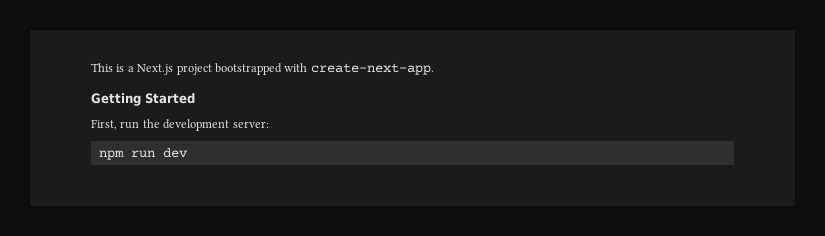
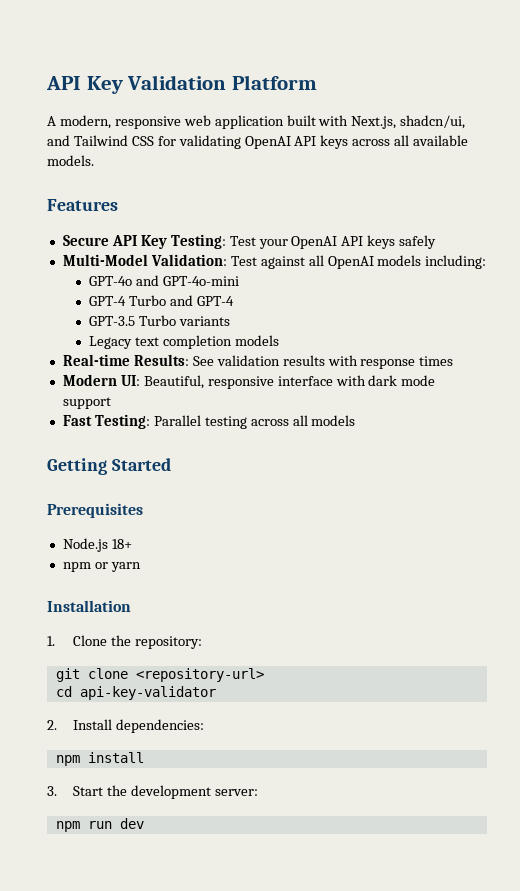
- This is a Next.js project bootstrapped with create-next-app.
+ API Key Validation Platform
+ A modern, responsive web application built with Next.js, shadcn/ui, and Tailwind CSS for validating OpenAI API keys across all available models.
+ Features
+ Secure API Key Testing: Test your OpenAI API keys safely
+ Multi-Model Validation: Test against all OpenAI models including:
+ GPT-4o and GPT-4o-mini
+ GPT-4 Turbo and GPT-4
+ GPT-3.5 Turbo variants
+ Legacy text completion models
+ Real-time Results: See validation results with response times
+ Modern UI: Beautiful, responsive interface with dark mode support
+ Fast Testing: Parallel testing across all models
  Getting Started
- First, run the development server:
+ Prerequisites
+ Node.js 18+
+ npm or yarn
+ Installation
+ 1. Clone the repository:
+ git clone <repository-url>
+ cd api-key-validator
+ 2. Install dependencies:
+ npm install
+ 3. Start the development server:

